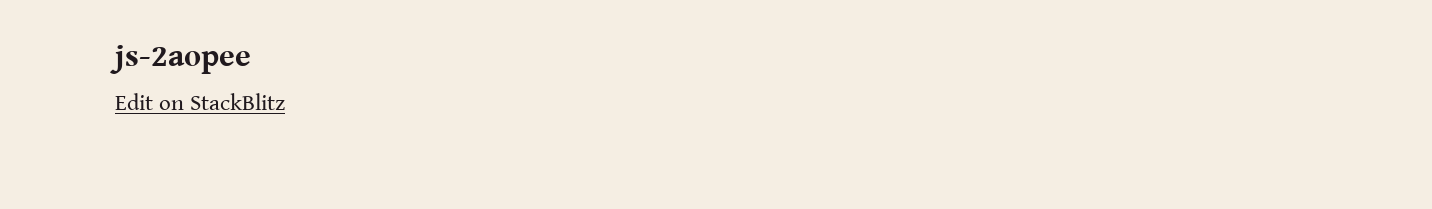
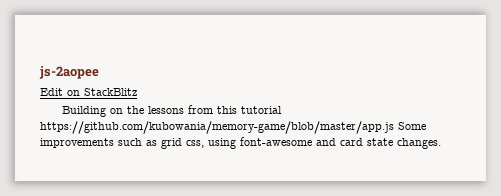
+ Building on the lessons from this tutorial https://github.com/kubowania/memory-game/blob/master/app.js Some improvements such as grid css, using font-awesome and card state changes.

